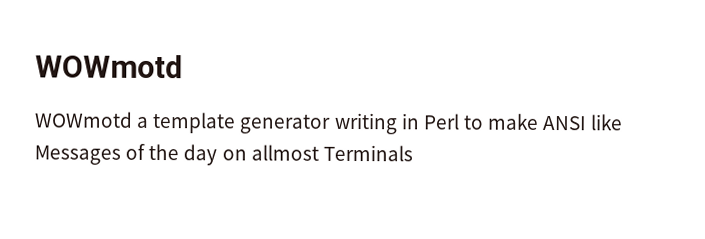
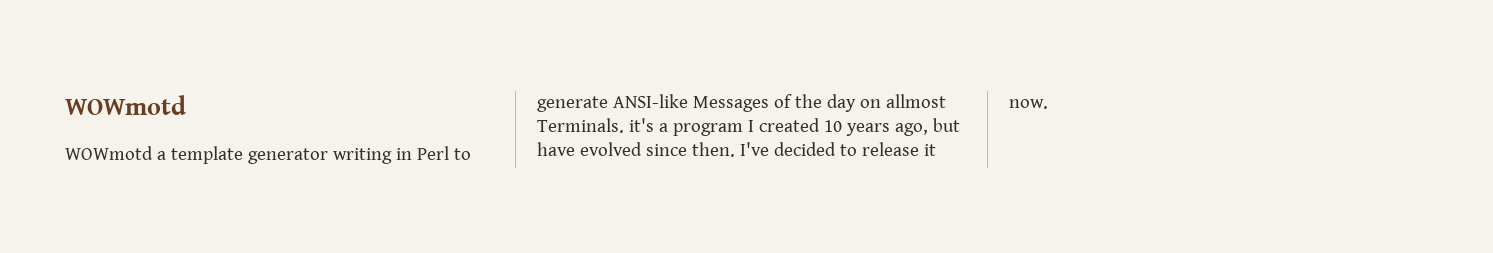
- WOWmotd a template generator writing in Perl to make ANSI like Messages of the day on allmost Terminals
+ WOWmotd a template generator writing in Perl to generate ANSI-like Messages of the day on allmost Terminals. it's a program I created 10 years ago, but have evolved since then. I've decided to release it now.

